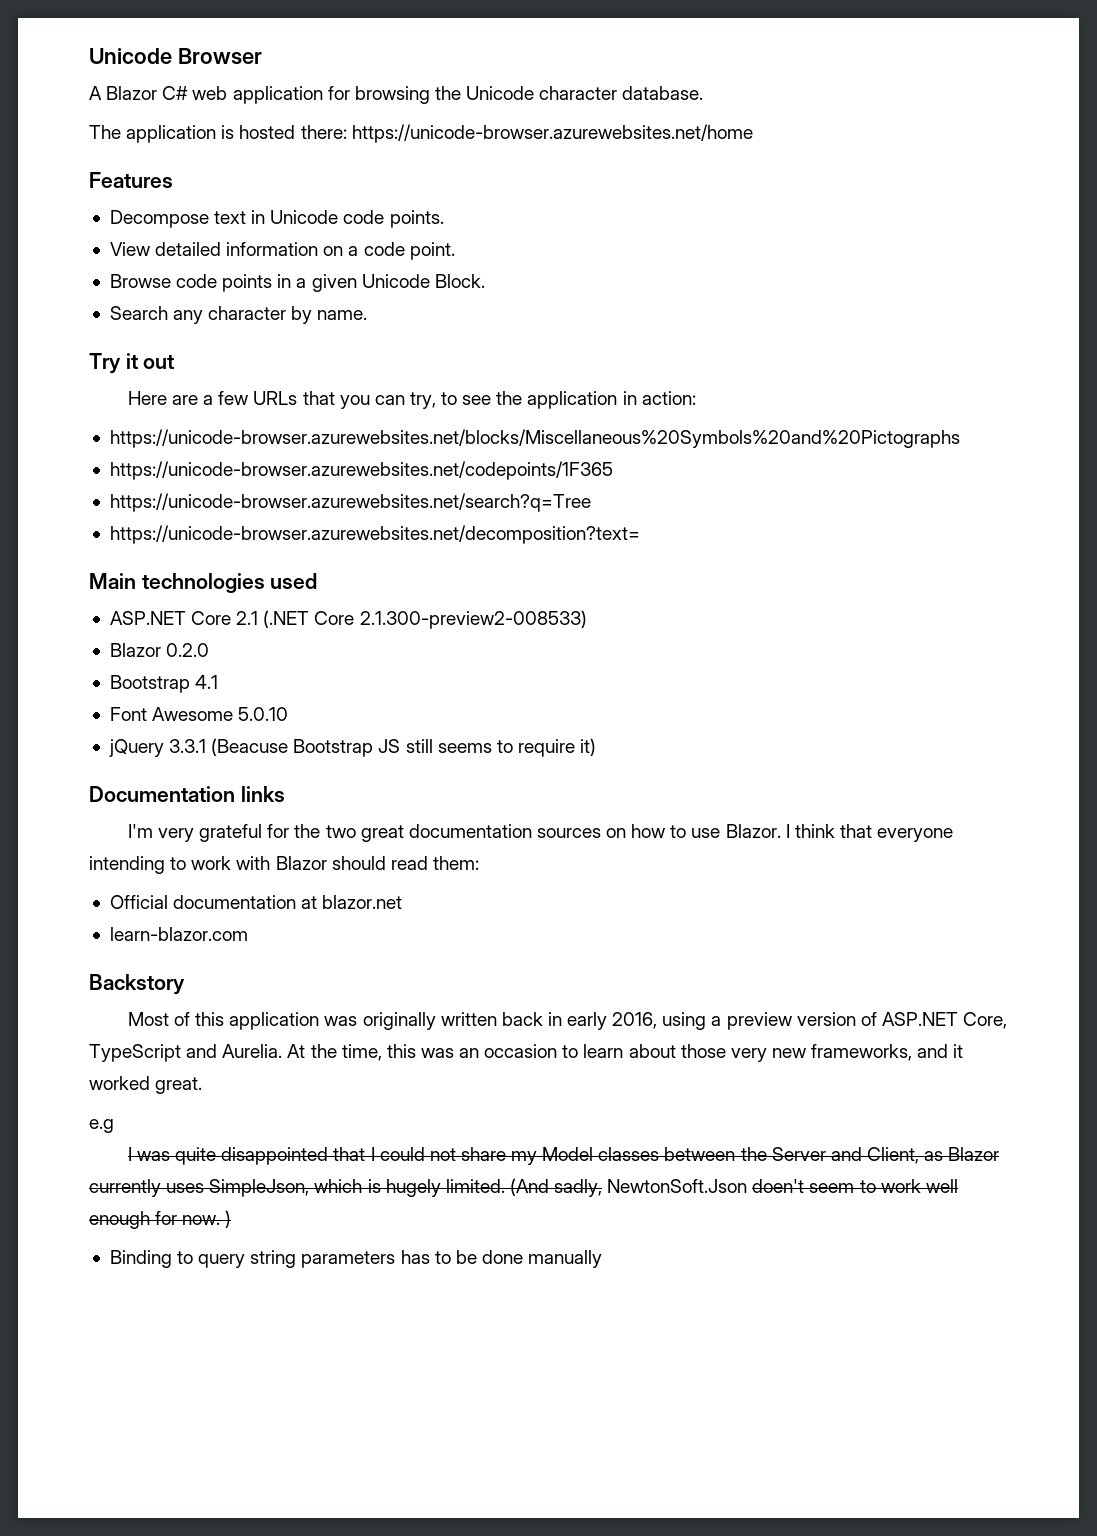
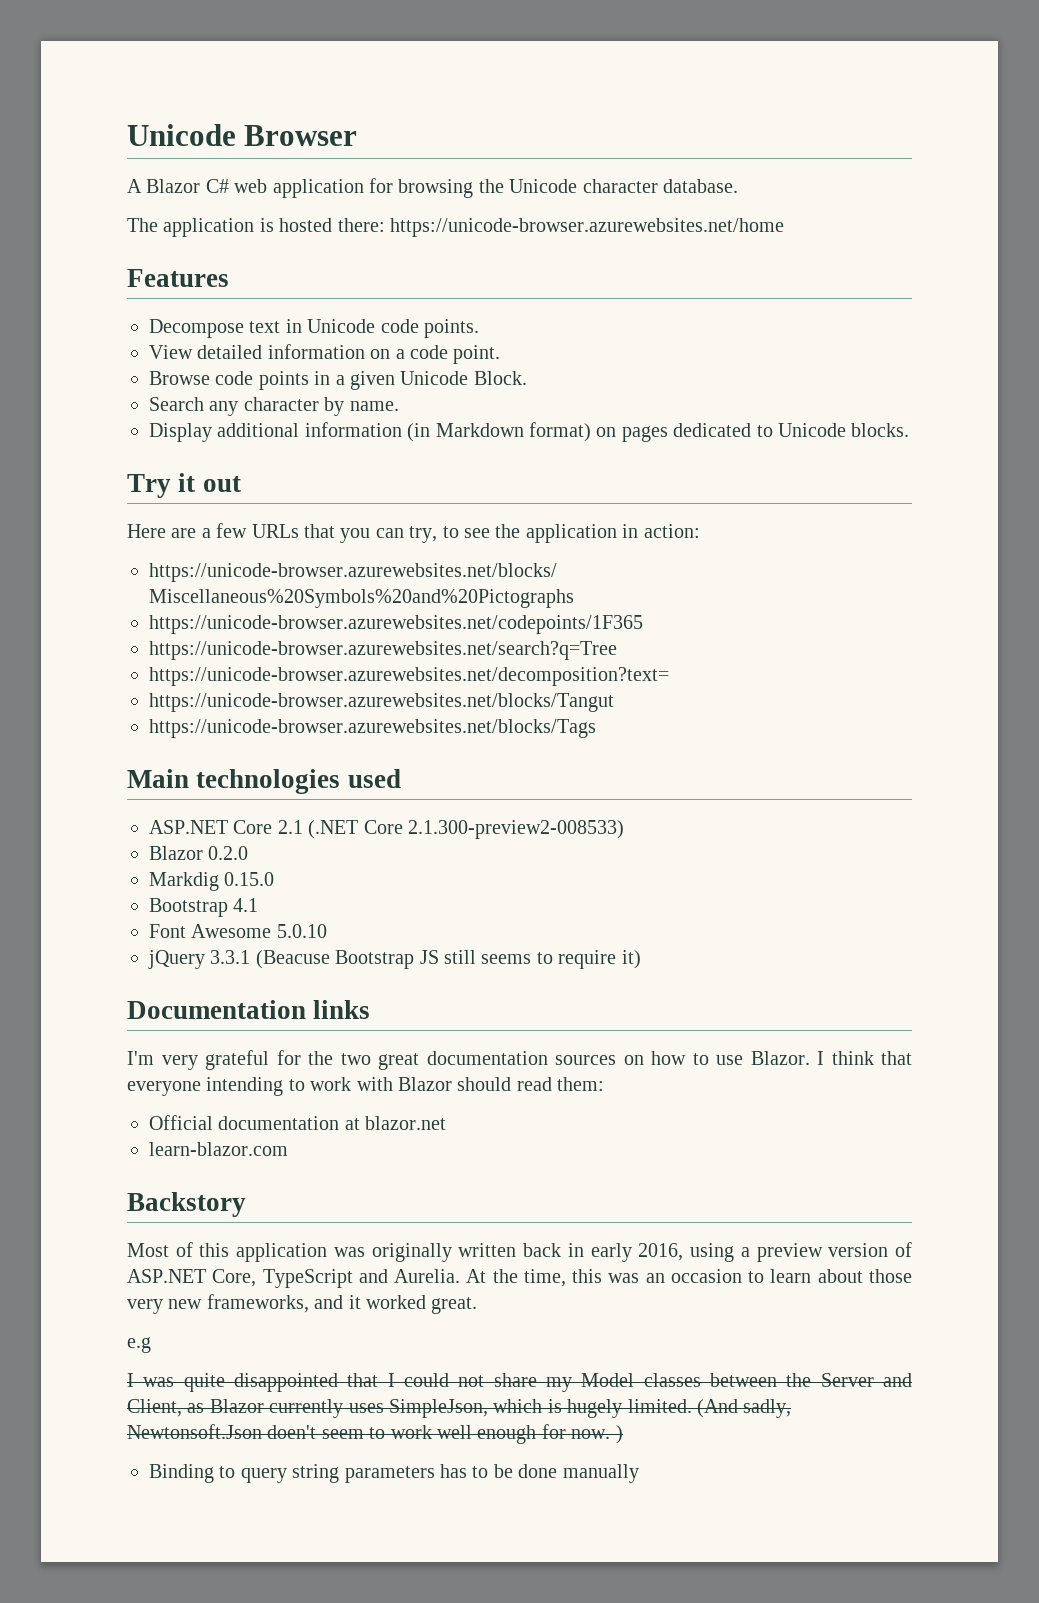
+ Display additional information (in Markdown format) on pages dedicated to Unicode blocks.
+ https://unicode-browser.azurewebsites.net/blocks/Tangut
+ https://unicode-browser.azurewebsites.net/blocks/Tags
+ Markdig 0.15.0
- (And sadly, NewtonSoft.Json doen't seem to work well enough for now. )
+ (And sadly, Newtonsoft.Json doen't seem to work well enough for now. )

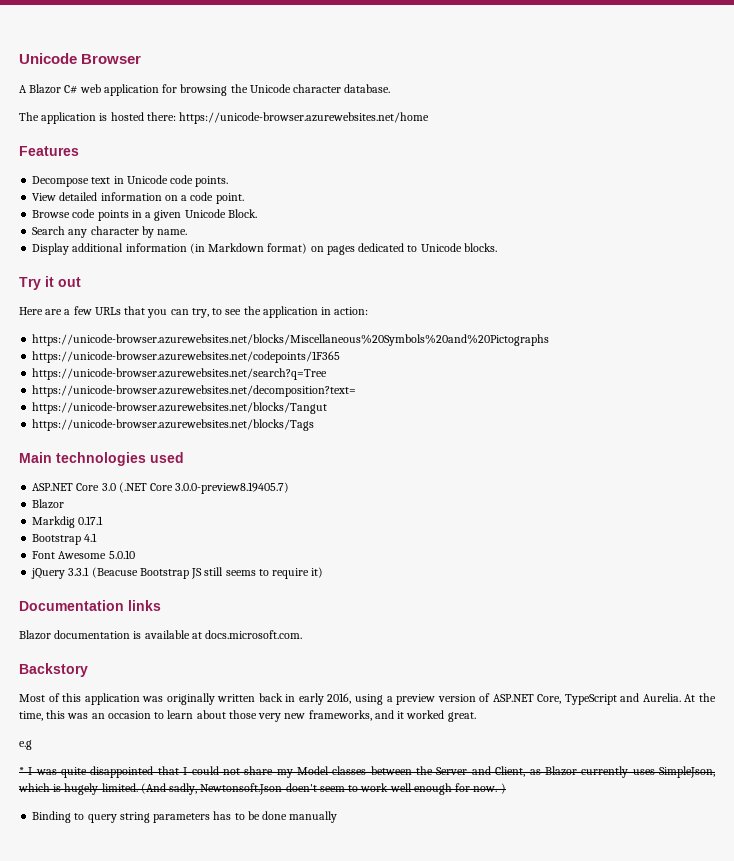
- ASP.NET Core 2.1 (.NET Core 2.1.300-preview2-008533)
- Blazor 0.2.0
+ ASP.NET Core 3.0 (.NET Core 3.0.0-preview8.19405.7)
+ Blazor
- Markdig 0.15.0
+ Markdig 0.17.1
- I'm very grateful for the two great documentation sources on how to use Blazor. I think that everyone intending to work with Blazor should read them:
- Official documentation at blazor.net
- learn-blazor.com
+ Blazor documentation is available at docs.microsoft.com.
- I was quite disappointed that I could not share my Model classes between the Server and Client, as Blazor currently uses SimpleJson, which is hugely limited.
+ * I was quite disappointed that I could not share my Model classes between the Server and Client, as Blazor currently uses SimpleJson, which is hugely limited.

